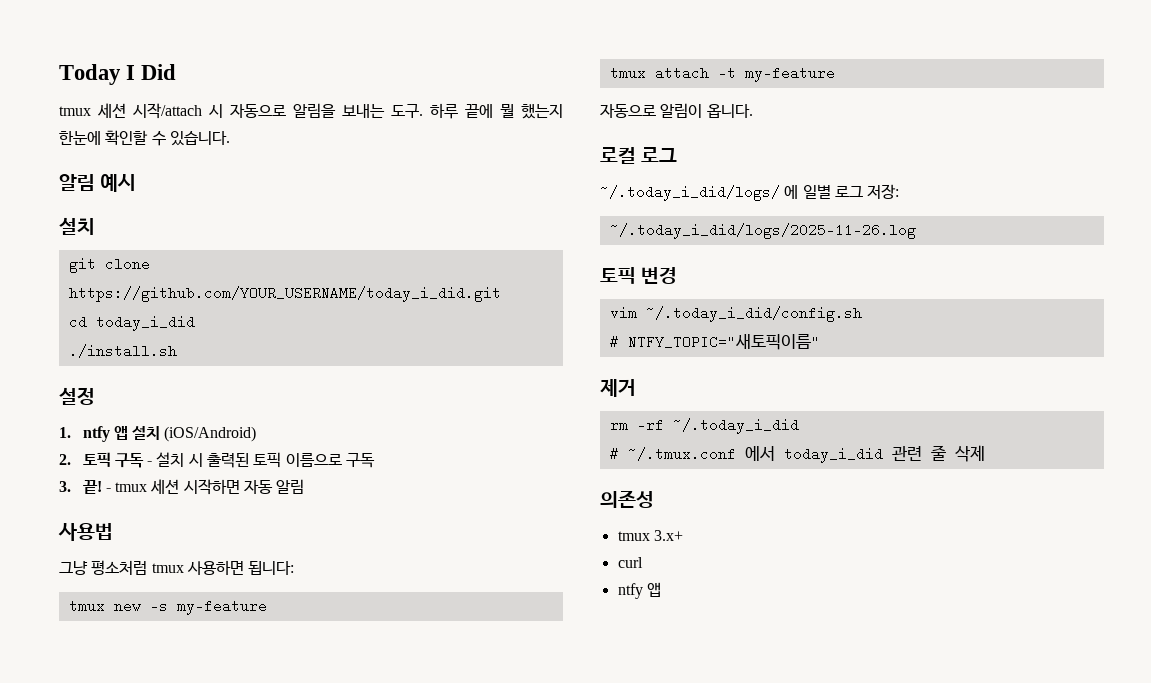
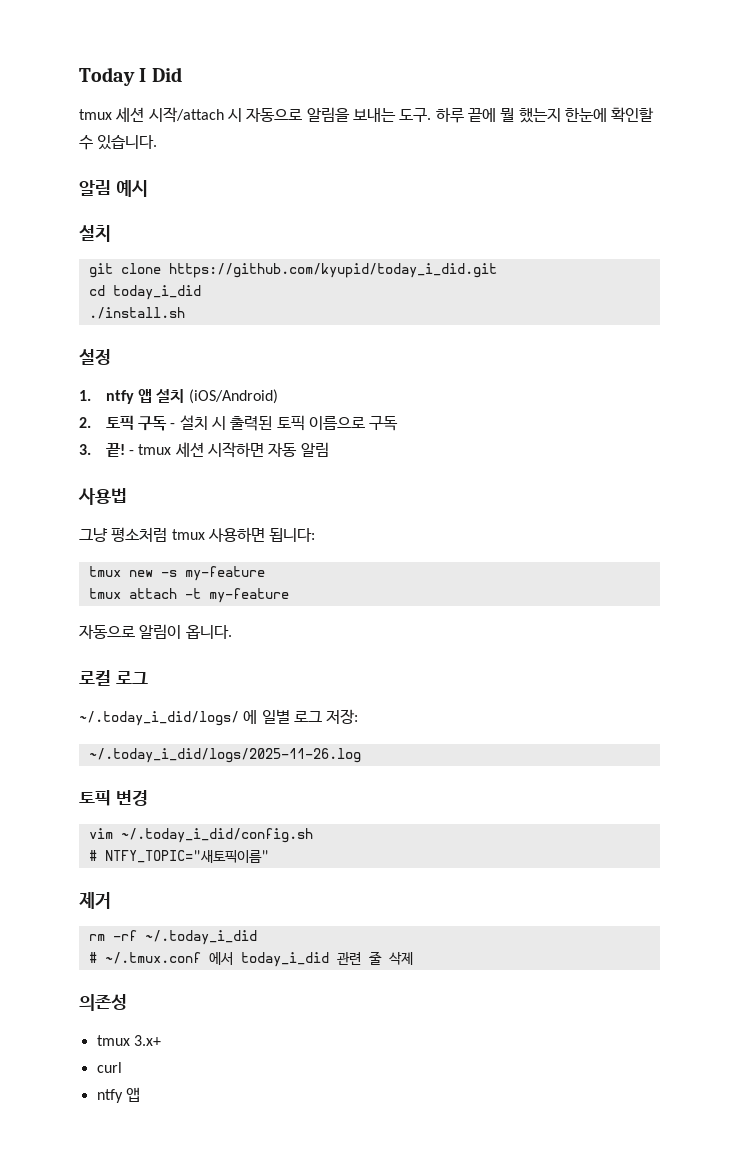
- git clone https://github.com/YOUR_USERNAME/today_i_did.git
+ git clone https://github.com/kyupid/today_i_did.git

